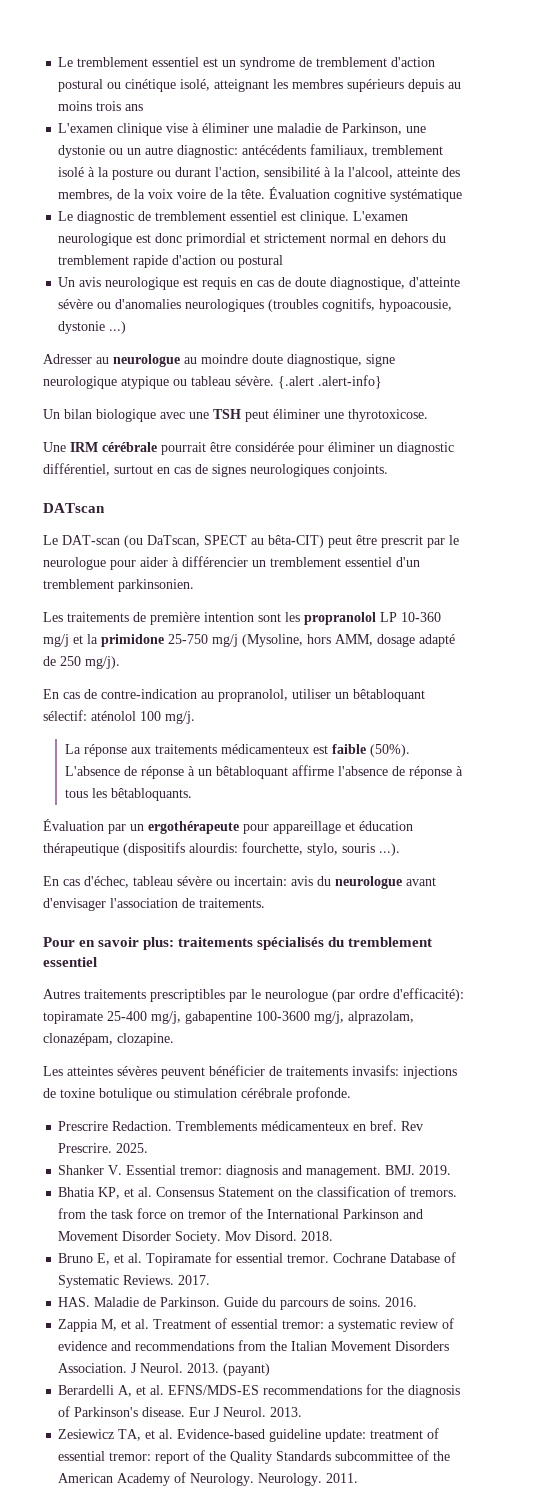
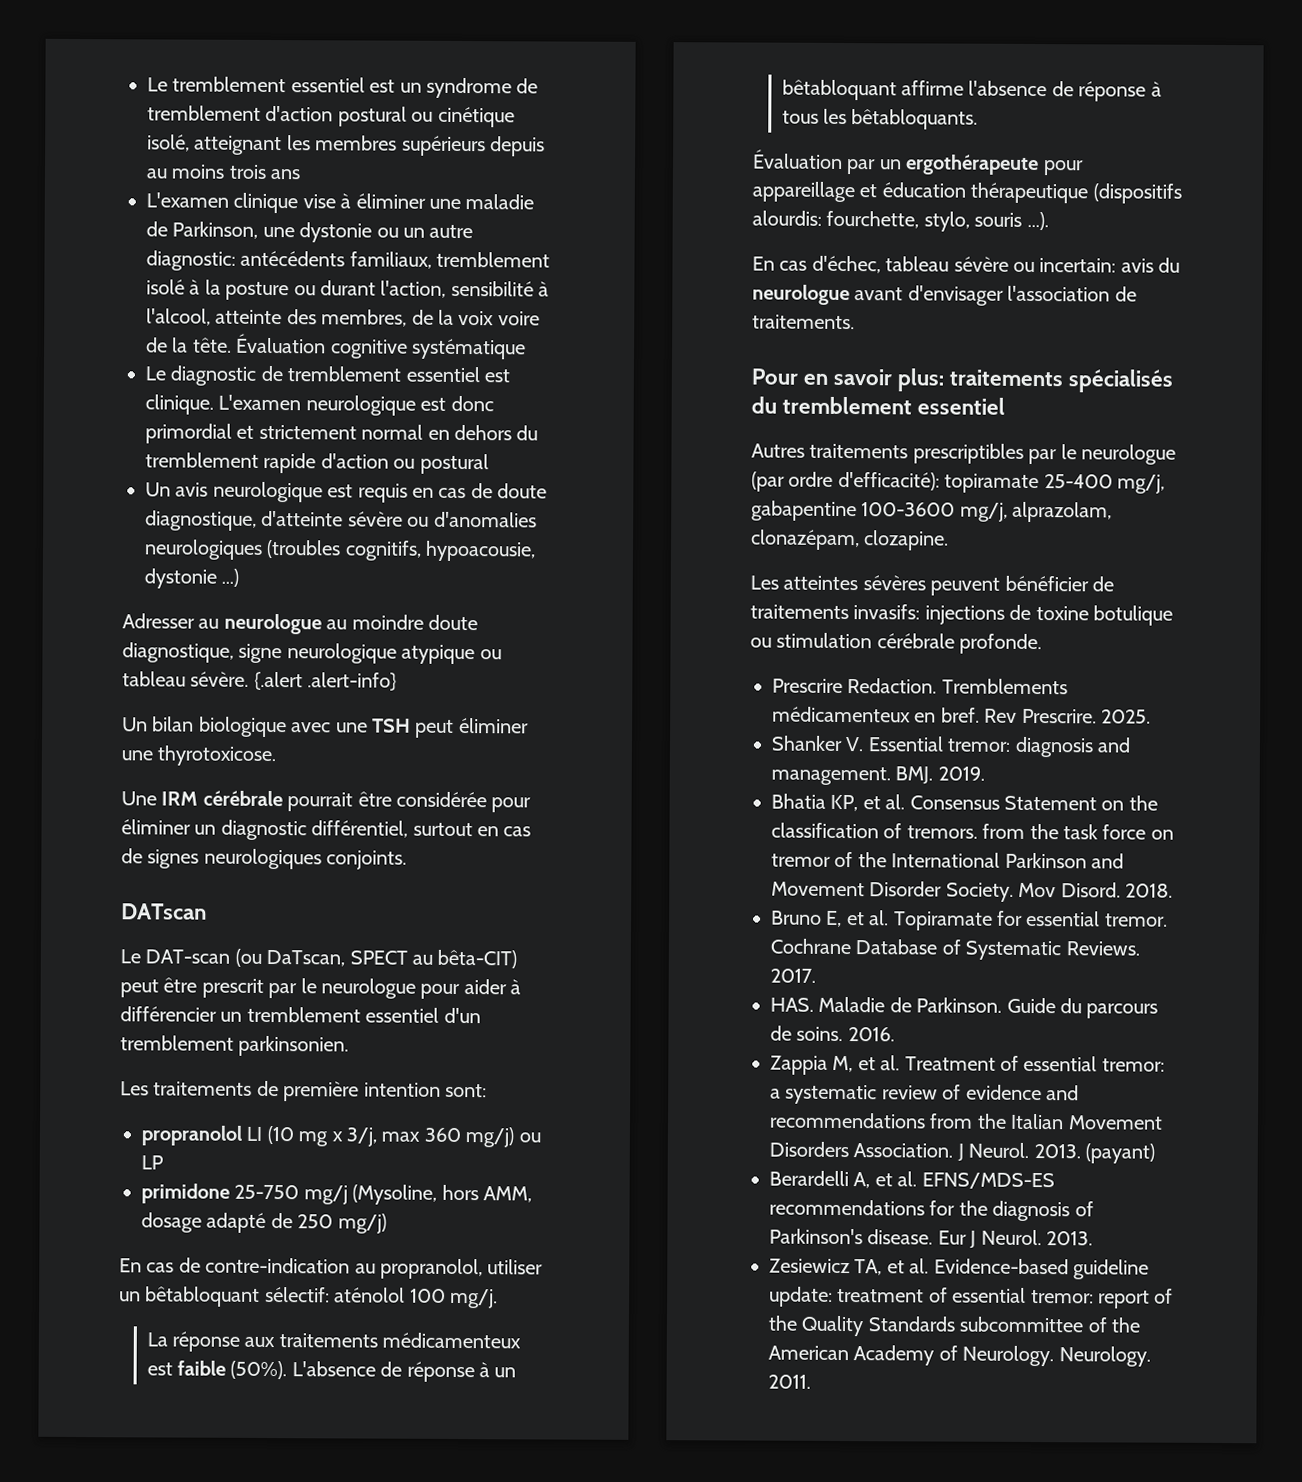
- L'examen clinique vise à éliminer une maladie de Parkinson, une dystonie ou un autre diagnostic: antécédents familiaux, tremblement isolé à la posture ou durant l'action, sensibilité à la l'alcool, atteinte des membres, de la voix voire de la tête.
+ L'examen clinique vise à éliminer une maladie de Parkinson, une dystonie ou un autre diagnostic: antécédents familiaux, tremblement isolé à la posture ou durant l'action, sensibilité à l'alcool, atteinte des membres, de la voix voire de la tête.
- Les traitements de première intention sont les propranolol LP 10-360 mg/j et la primidone 25-750 mg/j (Mysoline, hors AMM, dosage adapté de 250 mg/j).
+ Les traitements de première intention sont:
+ propranolol LI (10 mg x 3/j, max 360 mg/j) ou LP
+ primidone 25-750 mg/j (Mysoline, hors AMM, dosage adapté de 250 mg/j)

